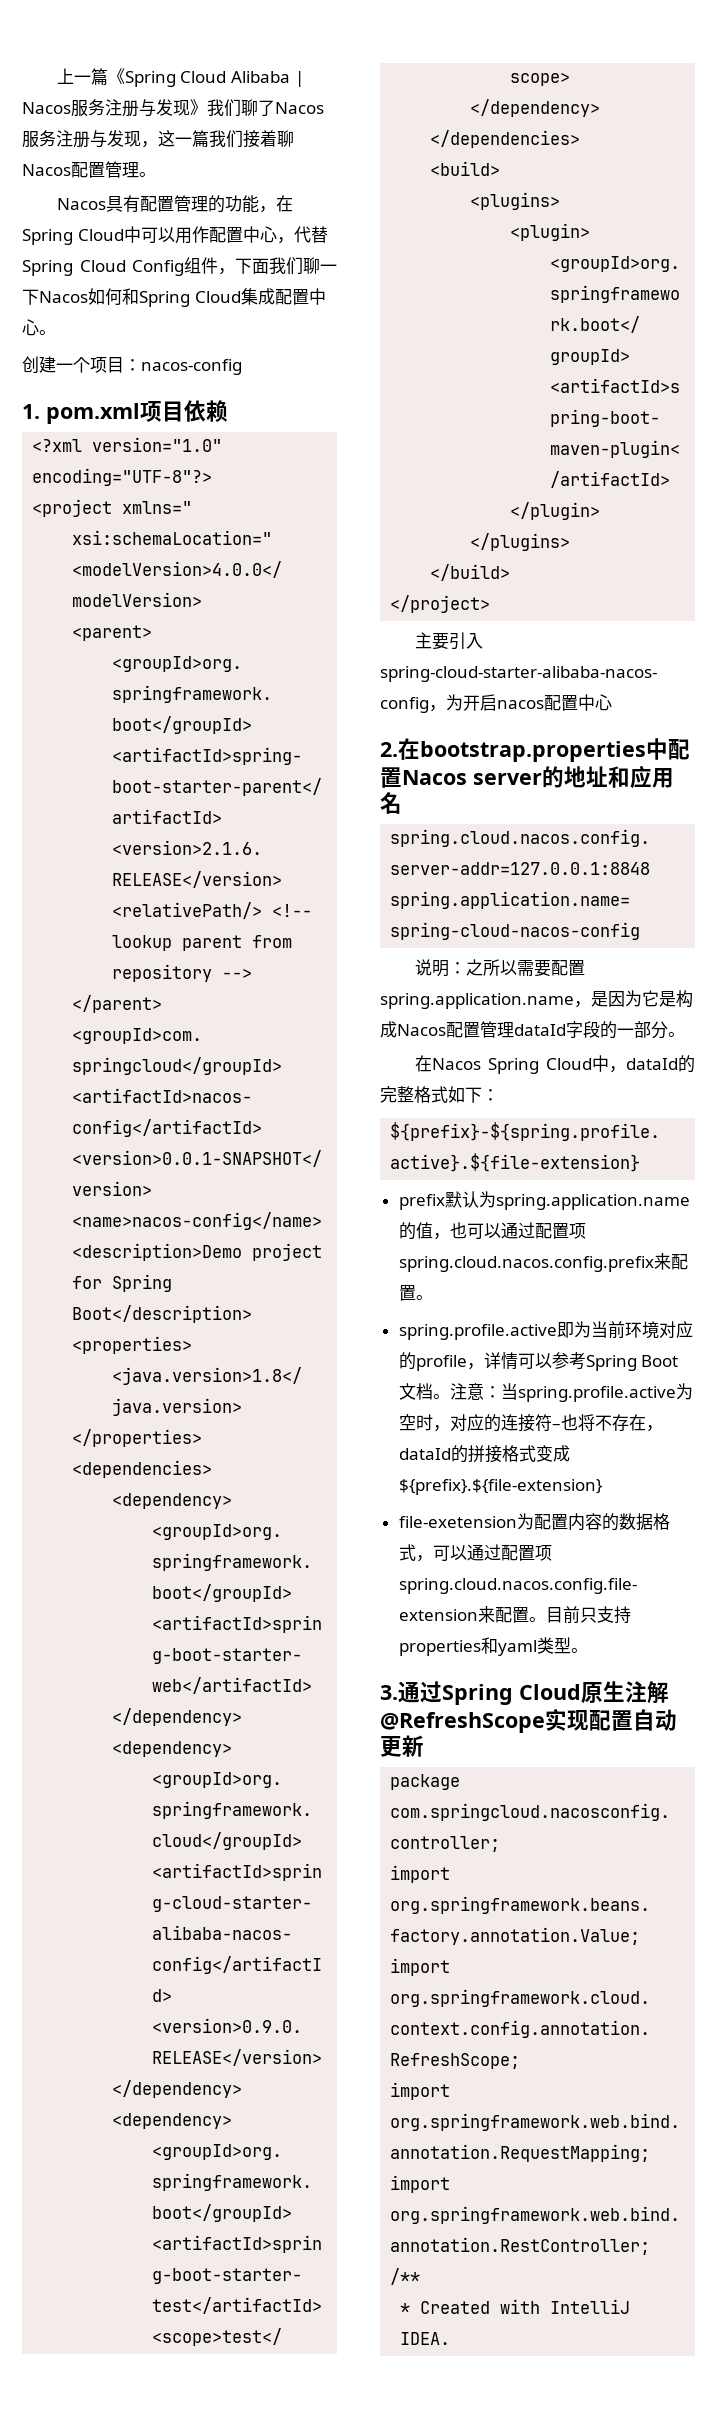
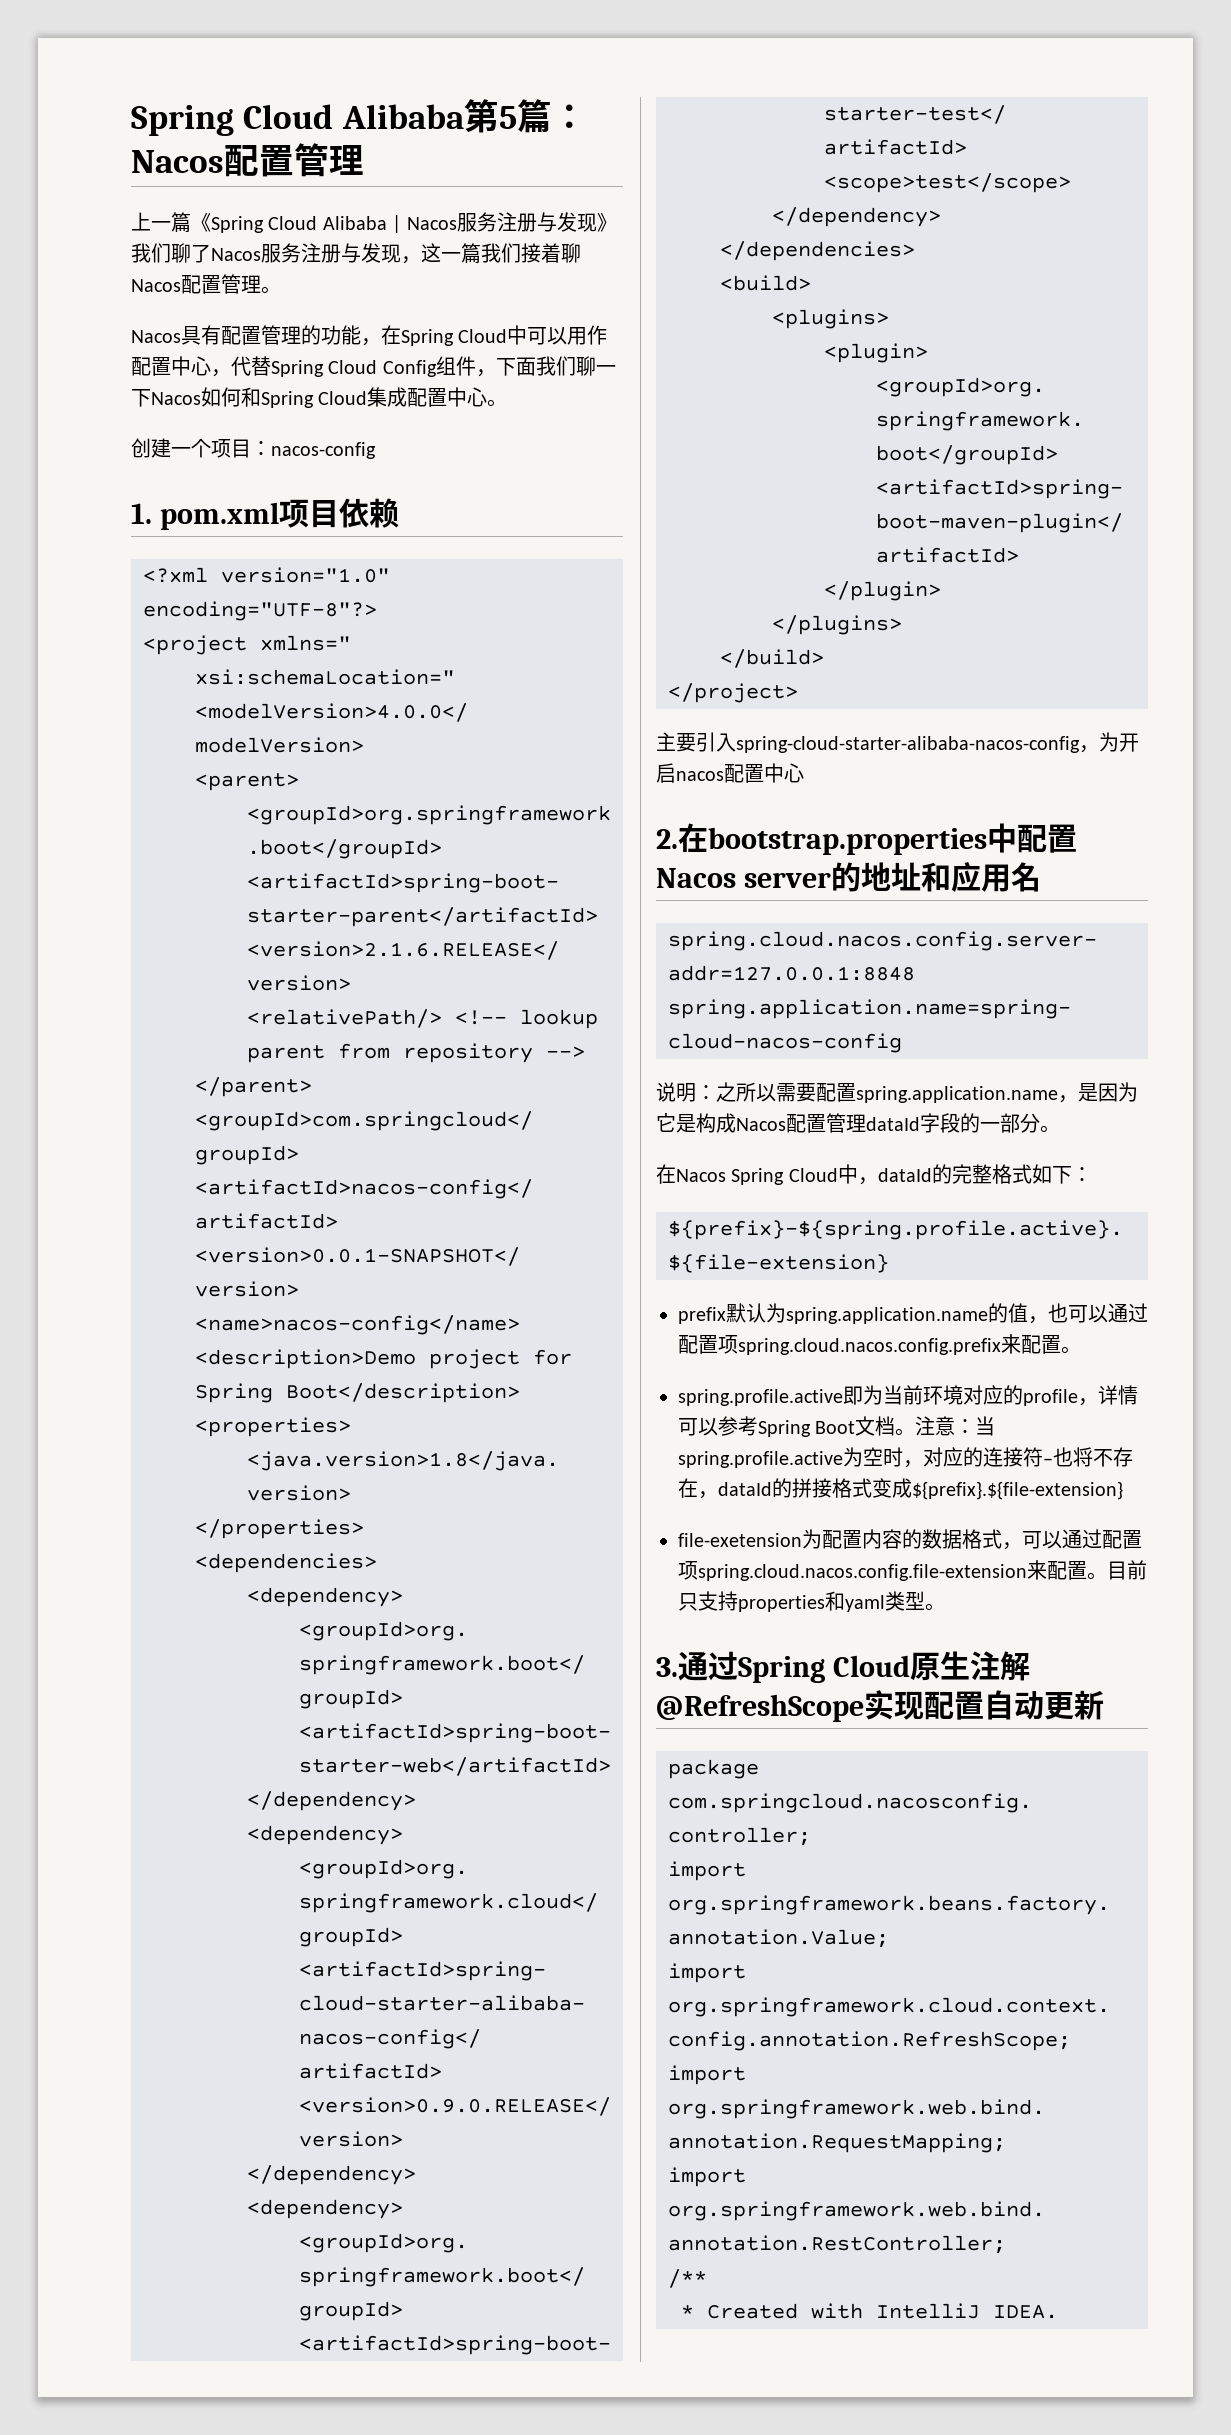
+ Spring Cloud Alibaba第5篇：Nacos配置管理

